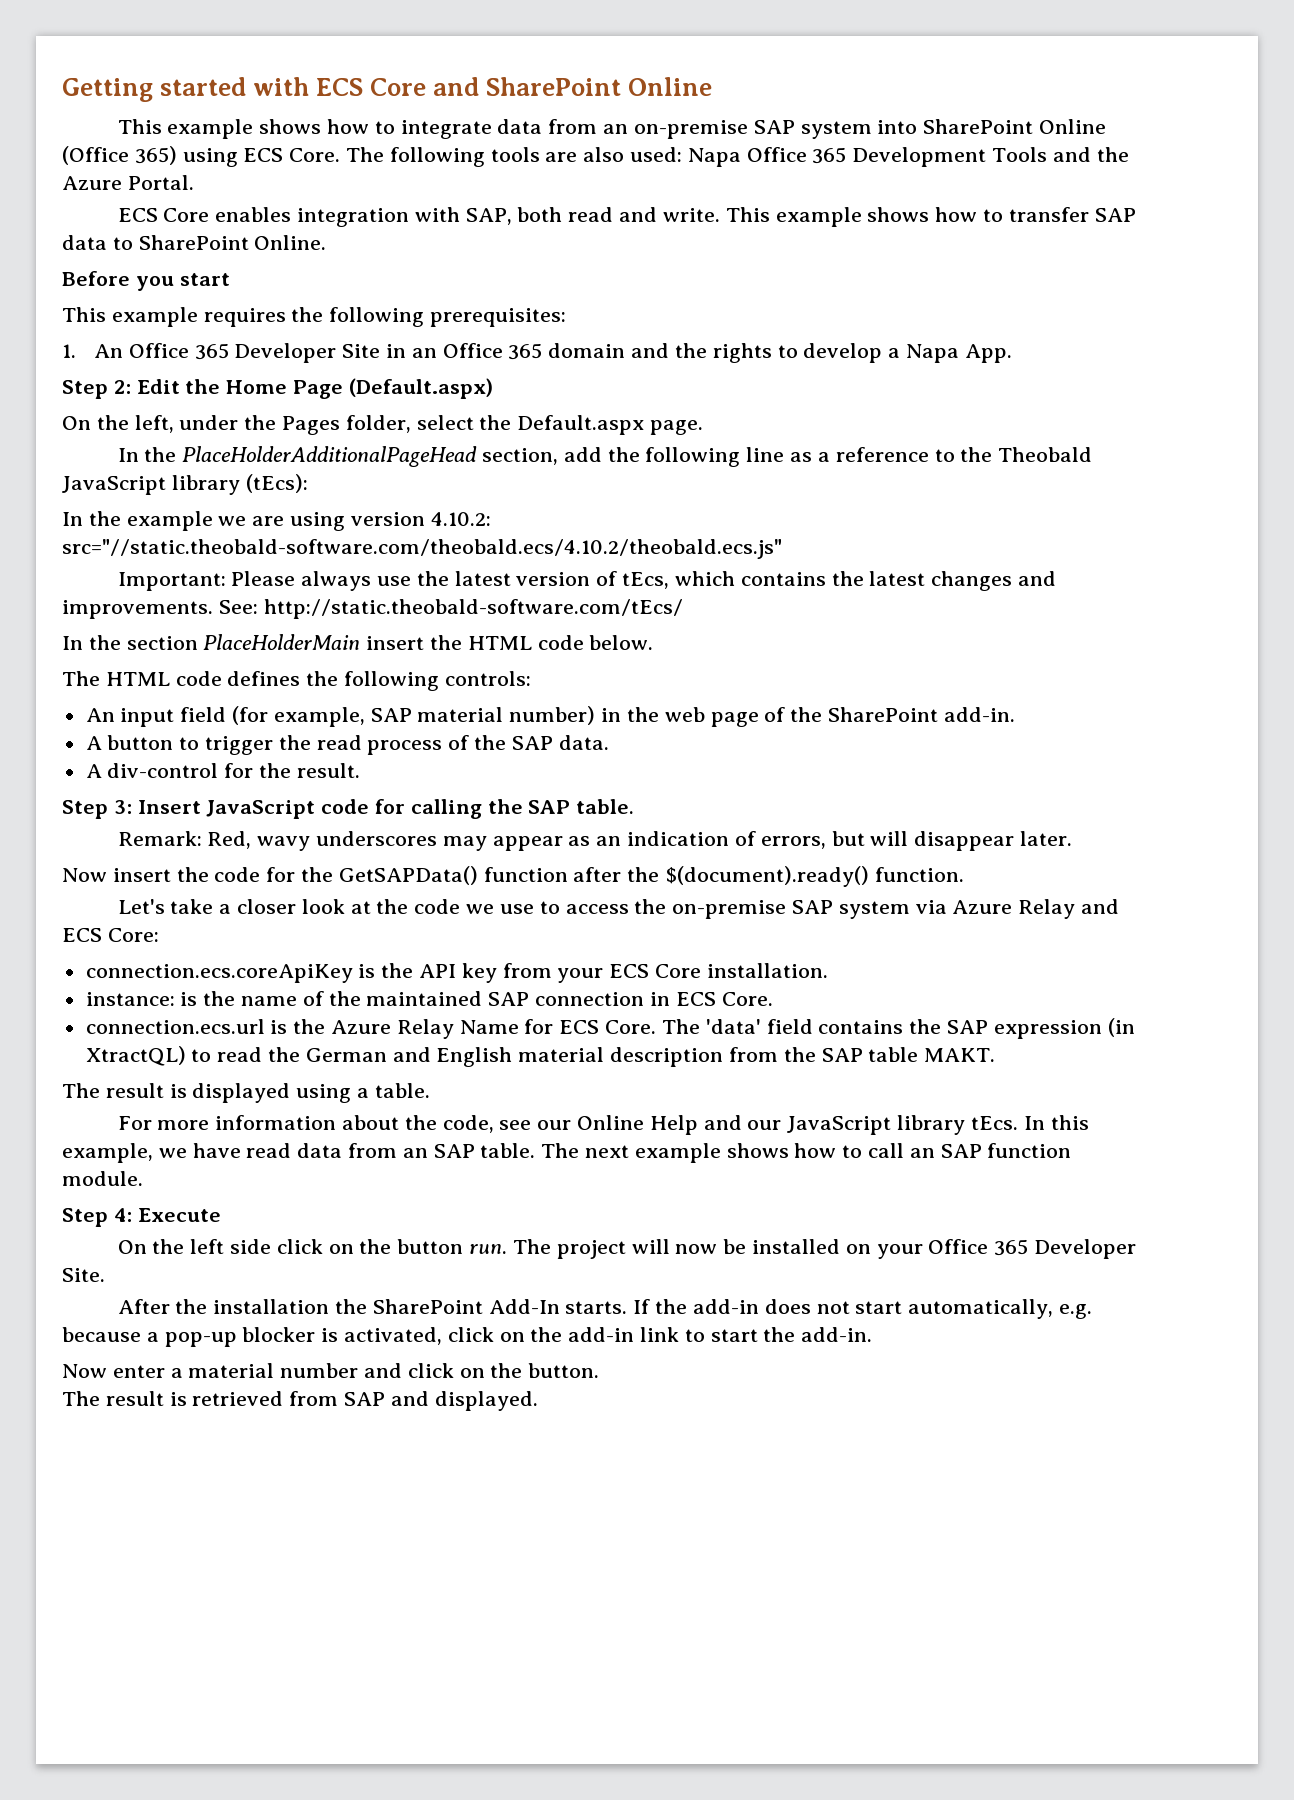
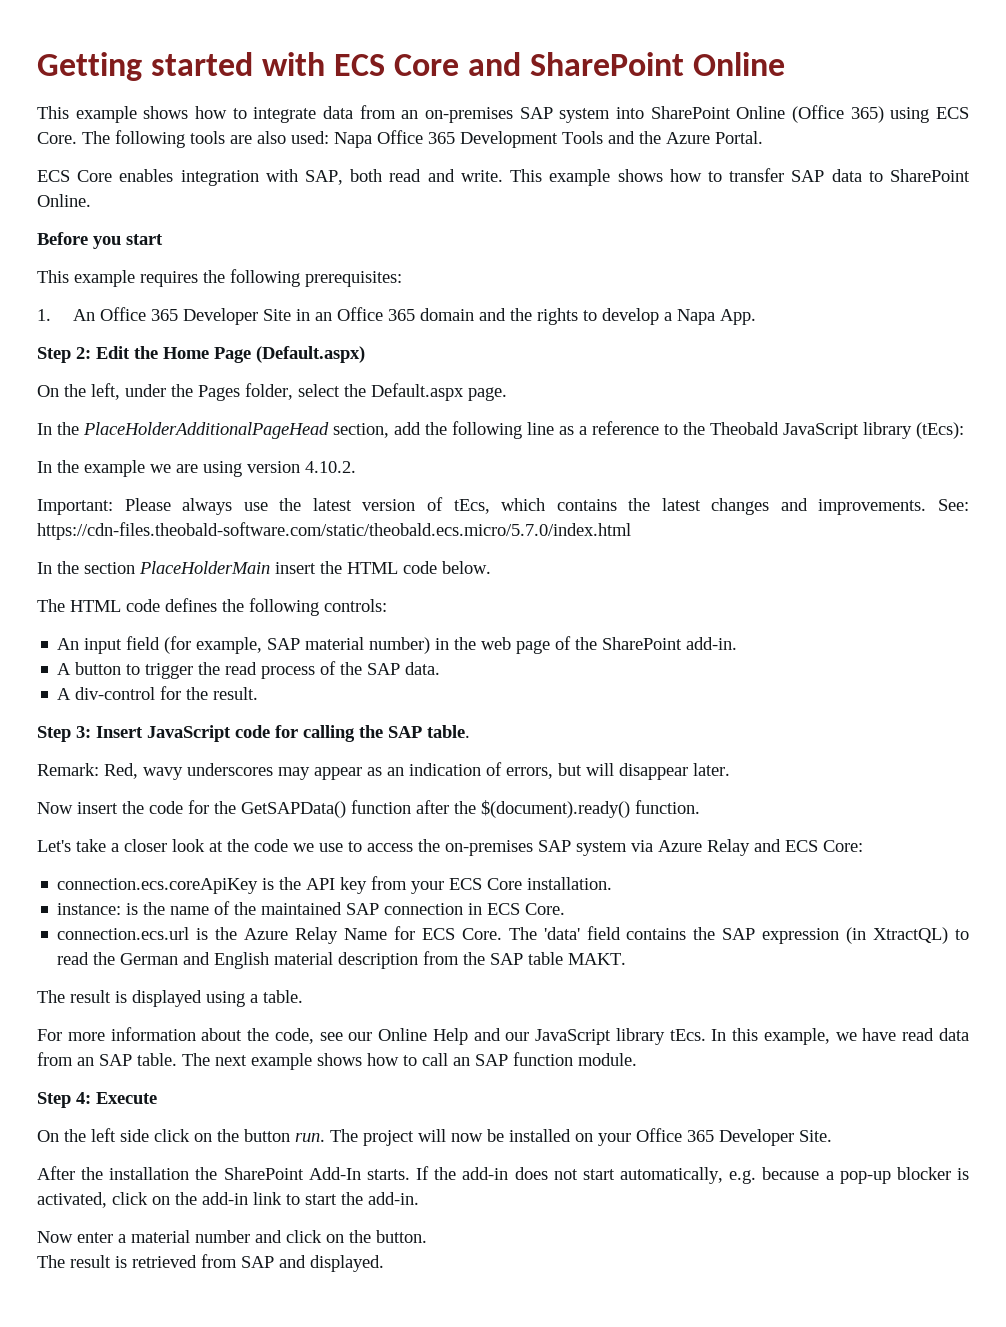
- This example shows how to integrate data from an on-premise SAP system into SharePoint Online (Office 365) using ECS Core.
+ This example shows how to integrate data from an on-premises SAP system into SharePoint Online (Office 365) using ECS Core.
- In the example we are using version 4.10.2: src="//static.theobald-software.com/theobald.ecs/4.10.2/theobald.ecs.js"
+ In the example we are using version 4.10.2.
- See: http://static.theobald-software.com/tEcs/
+ See: https://cdn-files.theobald-software.com/static/theobald.ecs.micro/5.7.0/index.html
- Let's take a closer look at the code we use to access the on-premise SAP system via Azure Relay and ECS Core:
+ Let's take a closer look at the code we use to access the on-premises SAP system via Azure Relay and ECS Core:

